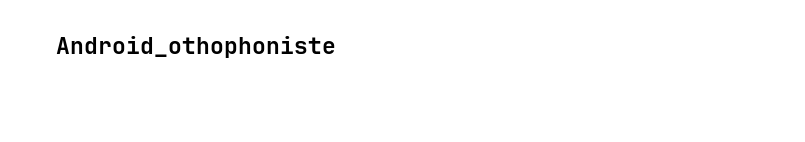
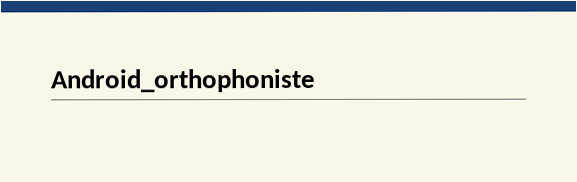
- Android_othophoniste
+ Android_orthophoniste

